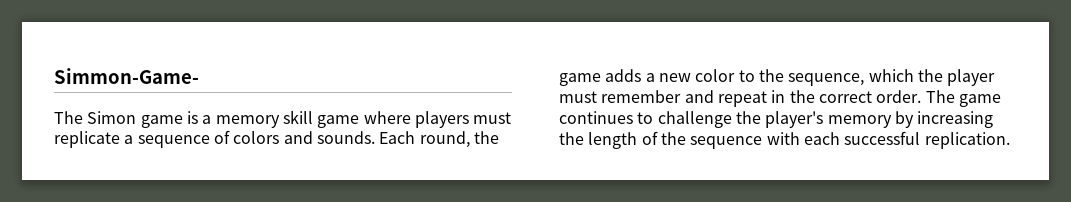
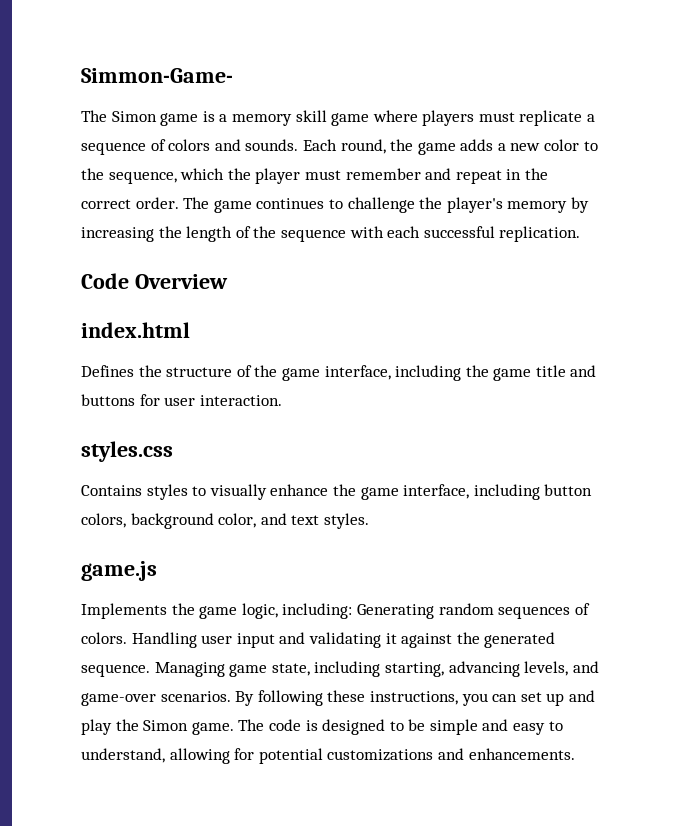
+ Code Overview
+ index.html
+ Defines the structure of the game interface, including the game title and buttons for user interaction.
+ styles.css
+ Contains styles to visually enhance the game interface, including button colors, background color, and text styles.
+ game.js
+ Implements the game logic, including: Generating random sequences of colors. Handling user input and validating it against the generated sequence. Managing game state, including starting, advancing levels, and game-over scenarios. By following these instructions, you can set up and play the Simon game. The code is designed to be simple and easy to understand, allowing for potential customizations and enhancements.

